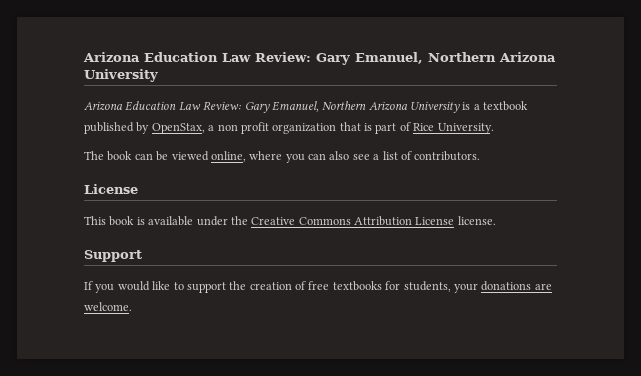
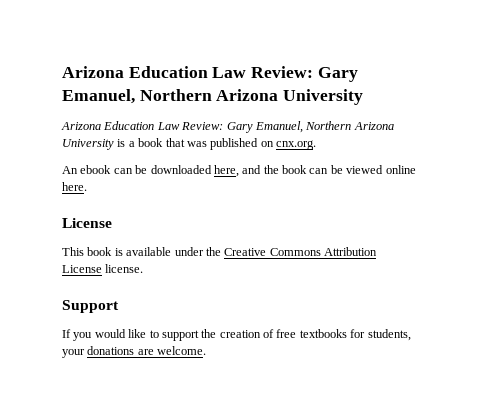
- Arizona Education Law Review: Gary Emanuel, Northern Arizona University is a textbook published by OpenStax, a non profit organization that is part of Rice University.
- The book can be viewed online, where you can also see a list of contributors.
+ Arizona Education Law Review: Gary Emanuel, Northern Arizona University is a book that was published on cnx.org.
+ An ebook can be downloaded here, and the book can be viewed online here.

